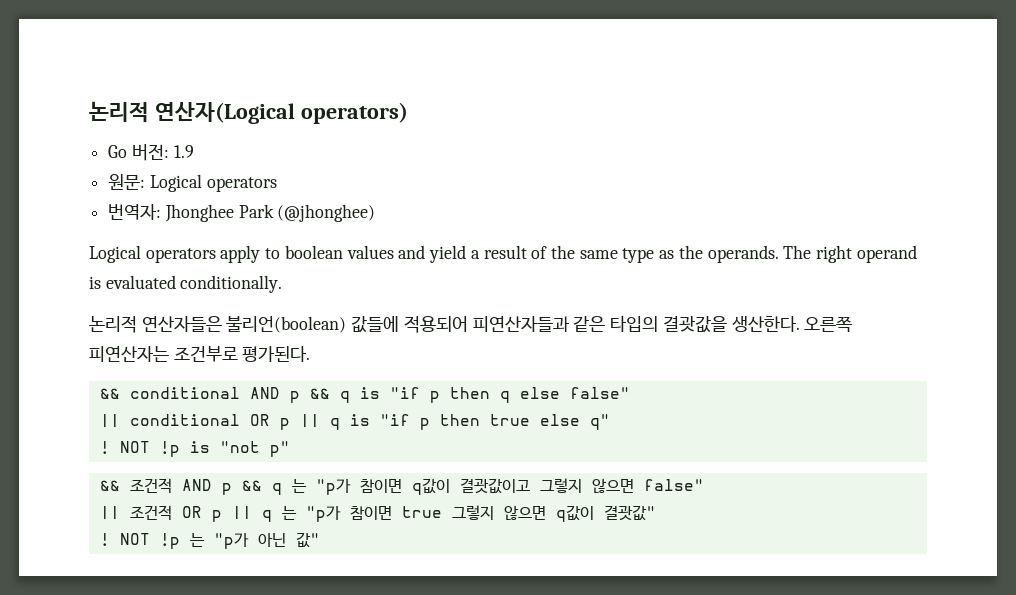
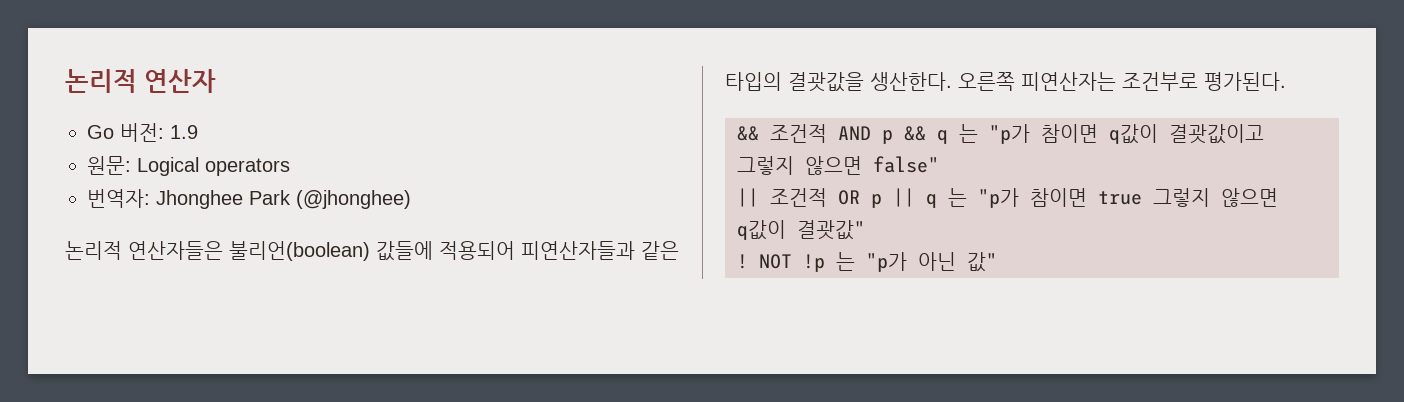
- 논리적 연산자(Logical operators)
+ 논리적 연산자
- Logical operators apply to boolean values and yield a result of the same type as the operands. The right operand is evaluated conditionally.
- && conditional AND p && q is "if p then q else false"
- || conditional OR p || q is "if p then true else q"
- ! NOT !p is "not p"

